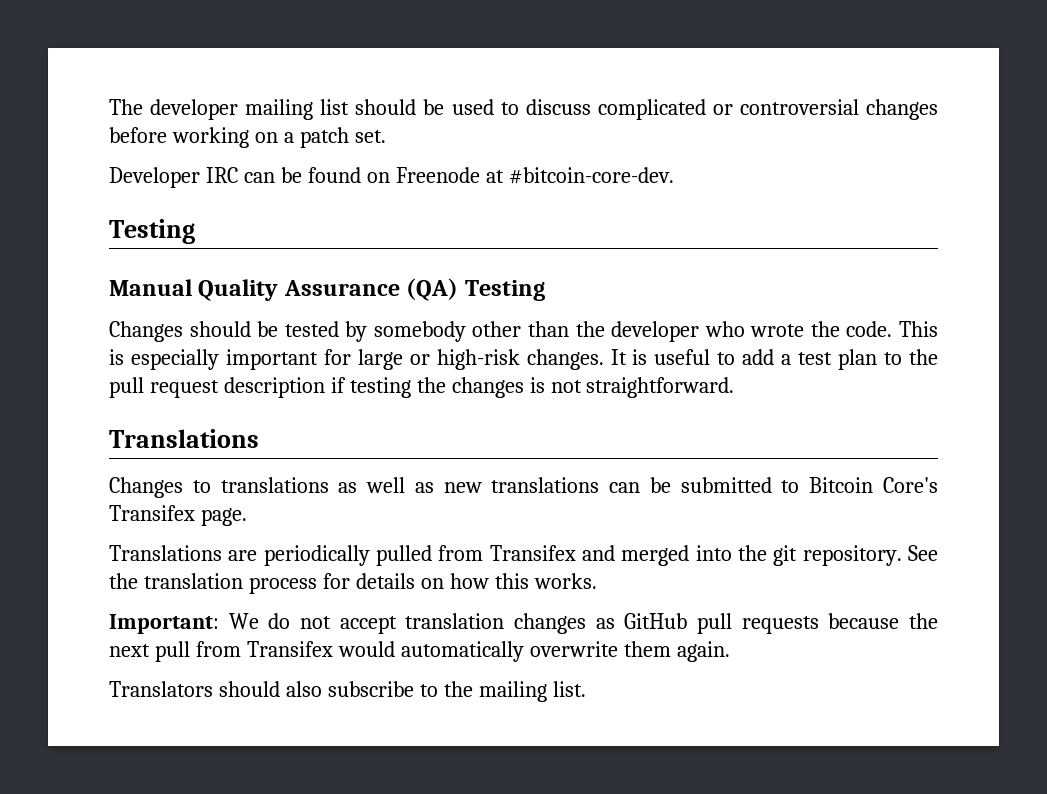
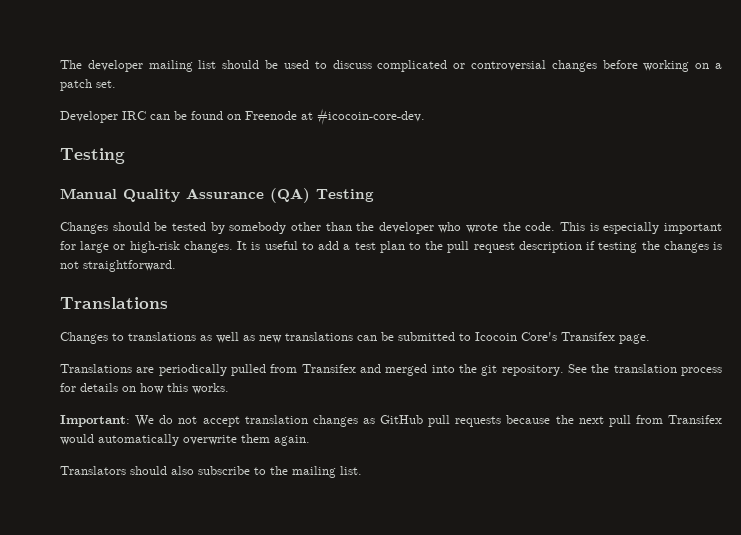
- Developer IRC can be found on Freenode at #bitcoin-core-dev.
+ Developer IRC can be found on Freenode at #icocoin-core-dev.
- Changes to translations as well as new translations can be submitted to Bitcoin Core's Transifex page.
+ Changes to translations as well as new translations can be submitted to Icocoin Core's Transifex page.

